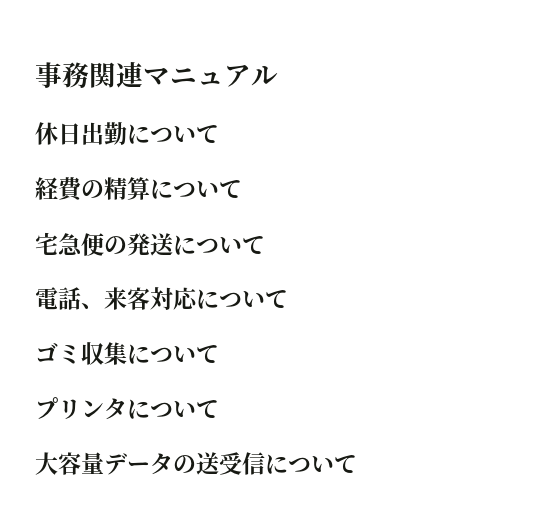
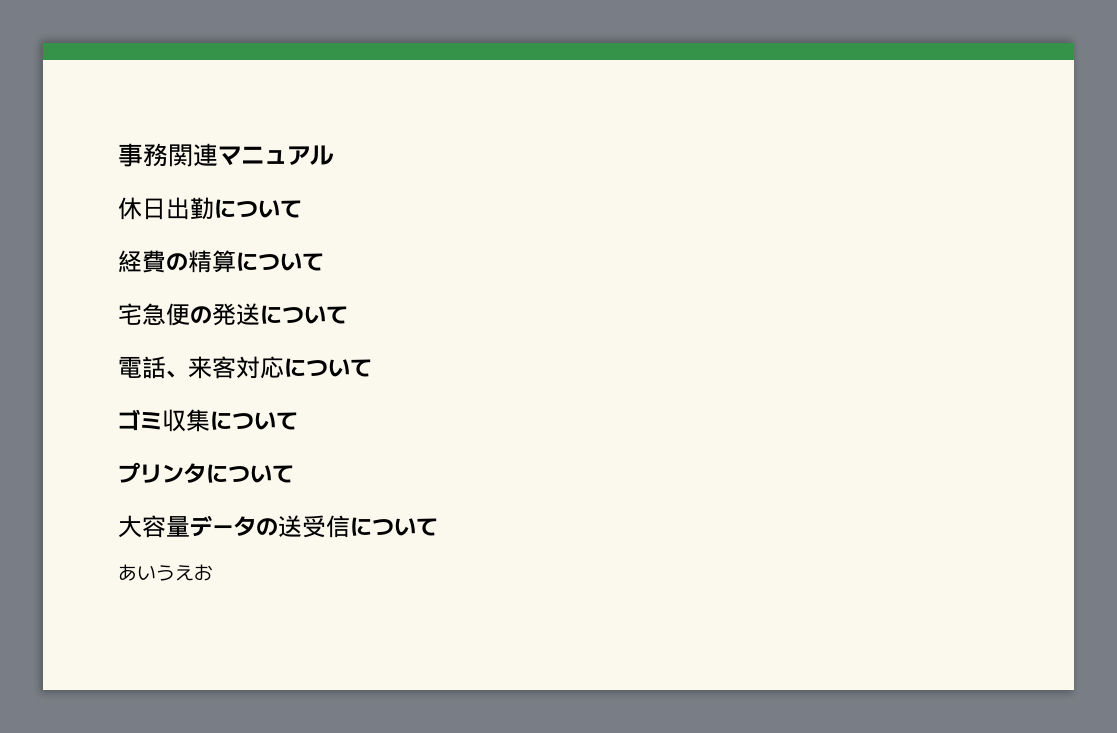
+ あいうえお

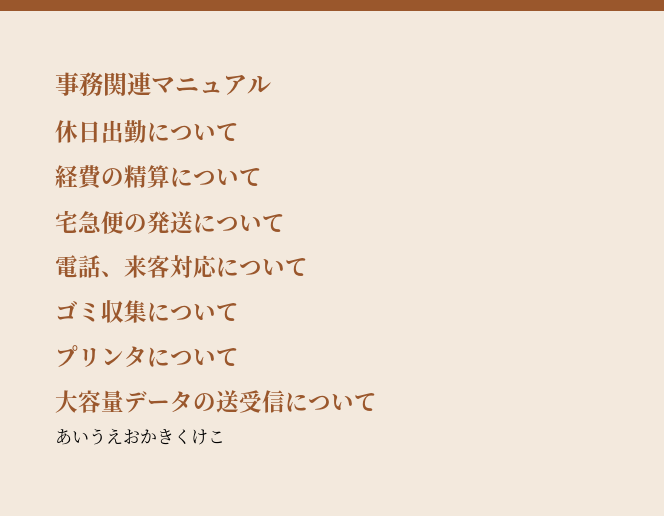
- あいうえお
+ あいうえおかきくけこ

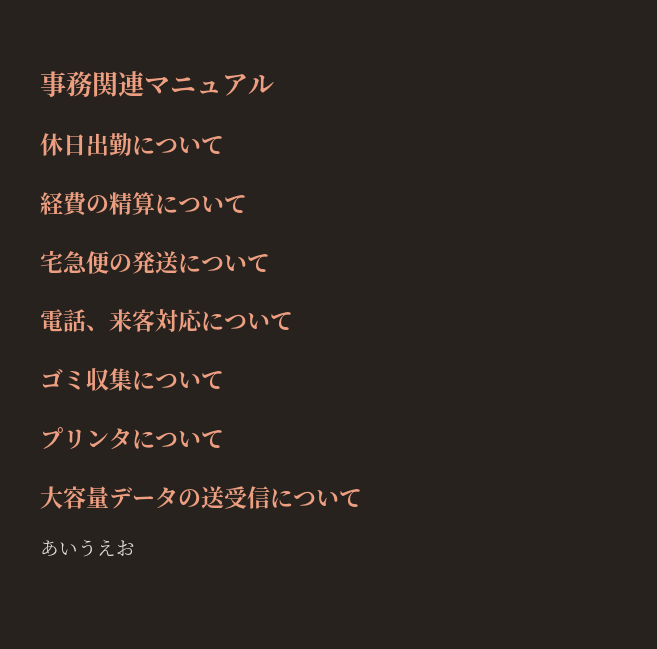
- あいうえおかきくけこ
+ あいうえお

